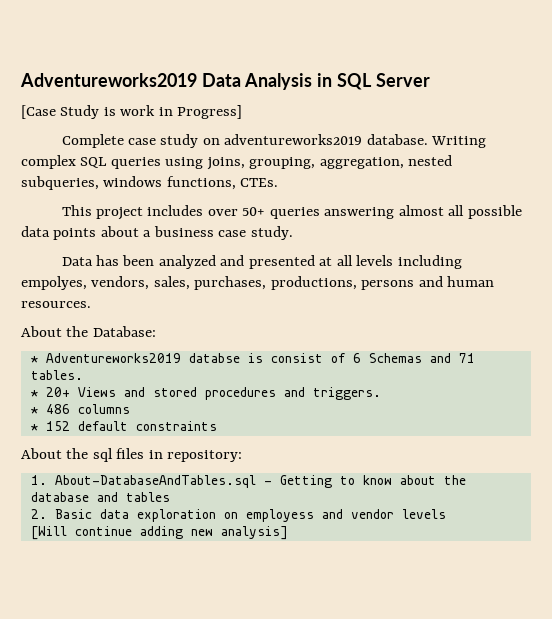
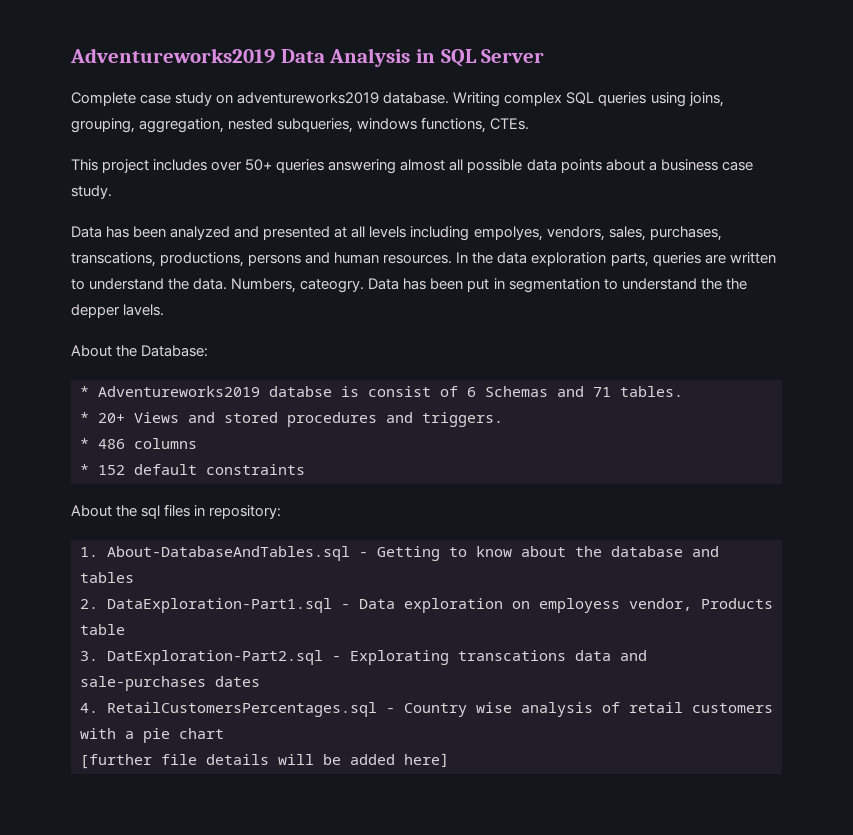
- [Case Study is work in Progress]
- Data has been analyzed and presented at all levels including empolyes, vendors, sales, purchases, productions, persons and human resources.
+ Data has been analyzed and presented at all levels including empolyes, vendors, sales, purchases, transcations, productions, persons and human resources. In the data exploration parts, queries are written to understand the data. Numbers, cateogry. Data has been put in segmentation to understand the the depper lavels.
- 2. Basic data exploration on employess and vendor levels
- [Will continue adding new analysis]
+ 2. DataExploration-Part1.sql - Data exploration on employess vendor, Products table
+ 3. DatExploration-Part2.sql - Explorating transcations data and sale-purchases dates
+ 4. RetailCustomersPercentages.sql - Country wise analysis of retail customers with a pie chart
+ [further file details will be added here]

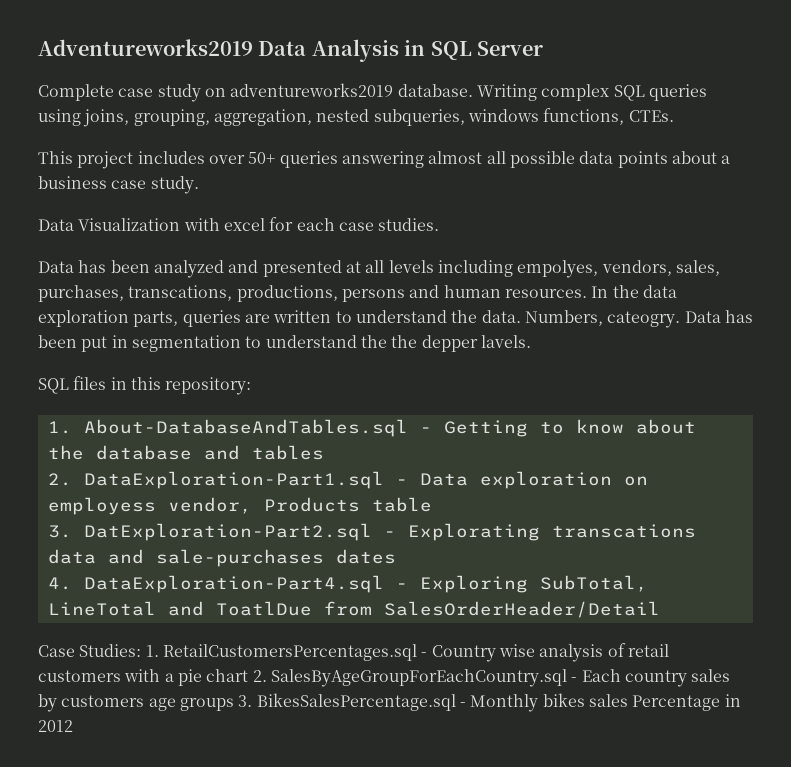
+ Data Visualization with excel for each case studies.
- About the Database:
- * Adventureworks2019 databse is consist of 6 Schemas and 71 tables.
- * 20+ Views and stored procedures and triggers.
- * 486 columns
- * 152 default constraints
- About the sql files in repository:
+ SQL files in this repository:
- 4. RetailCustomersPercentages.sql - Country wise analysis of retail customers with a pie chart
- [further file details will be added here]
+ 4. DataExploration-Part4.sql - Exploring SubTotal, LineTotal and ToatlDue from SalesOrderHeader/Detail
+ Case Studies: 1. RetailCustomersPercentages.sql - Country wise analysis of retail customers with a pie chart 2. SalesByAgeGroupForEachCountry.sql - Each country sales by customers age groups 3. BikesSalesPercentage.sql - Monthly bikes sales Percentage in 2012

